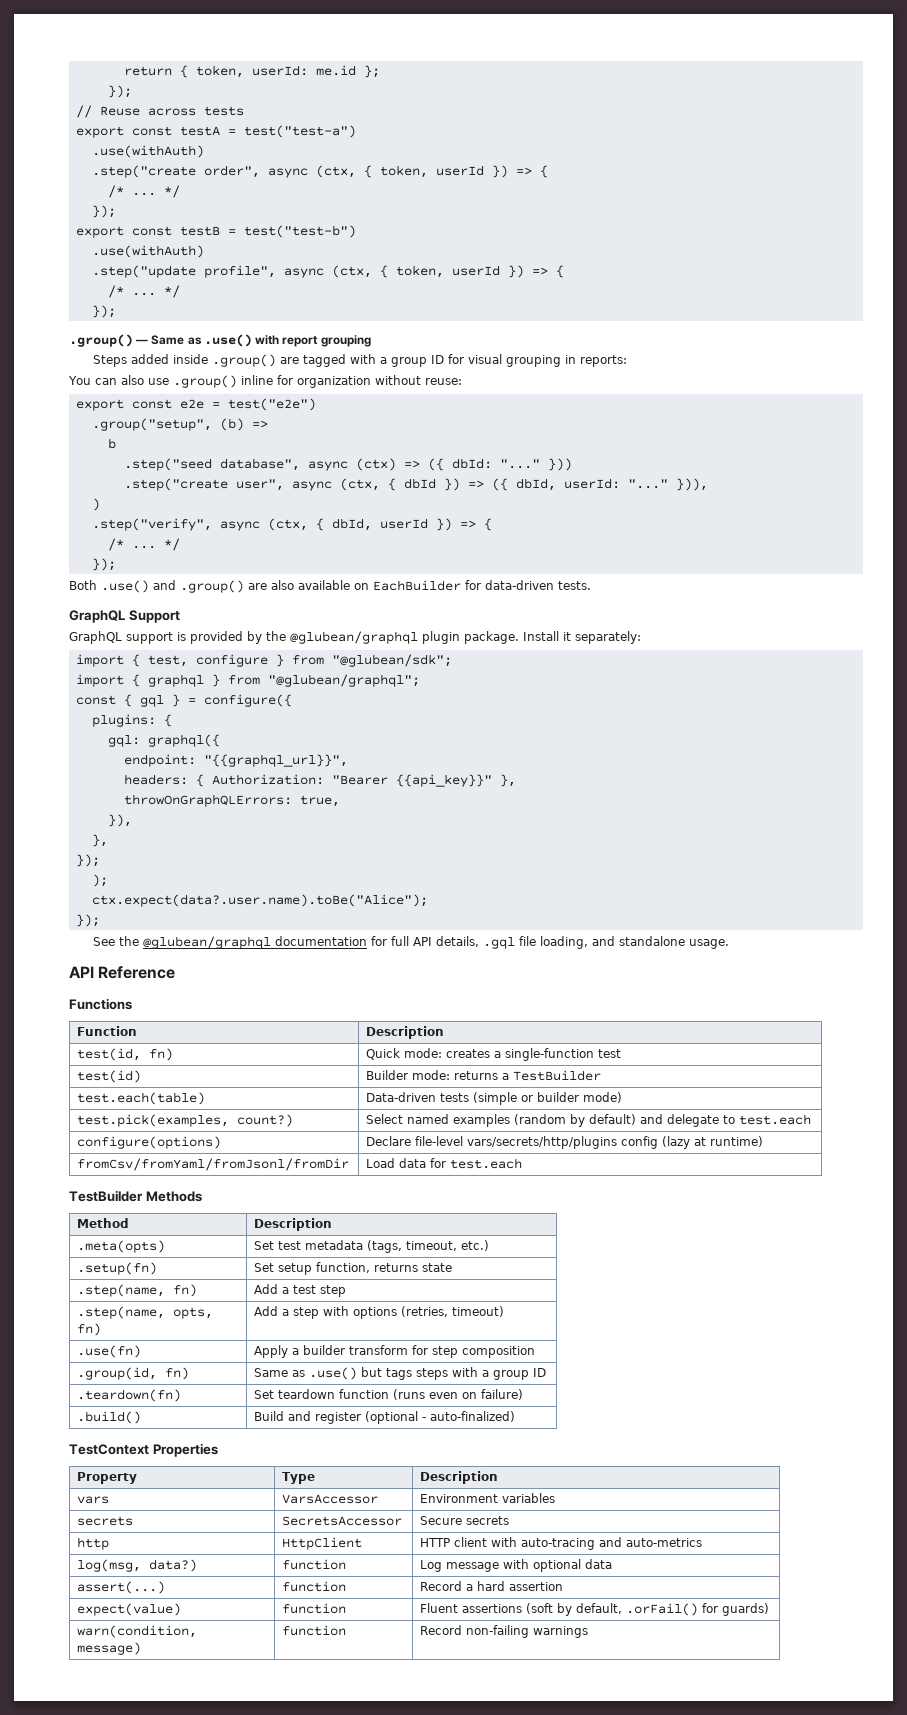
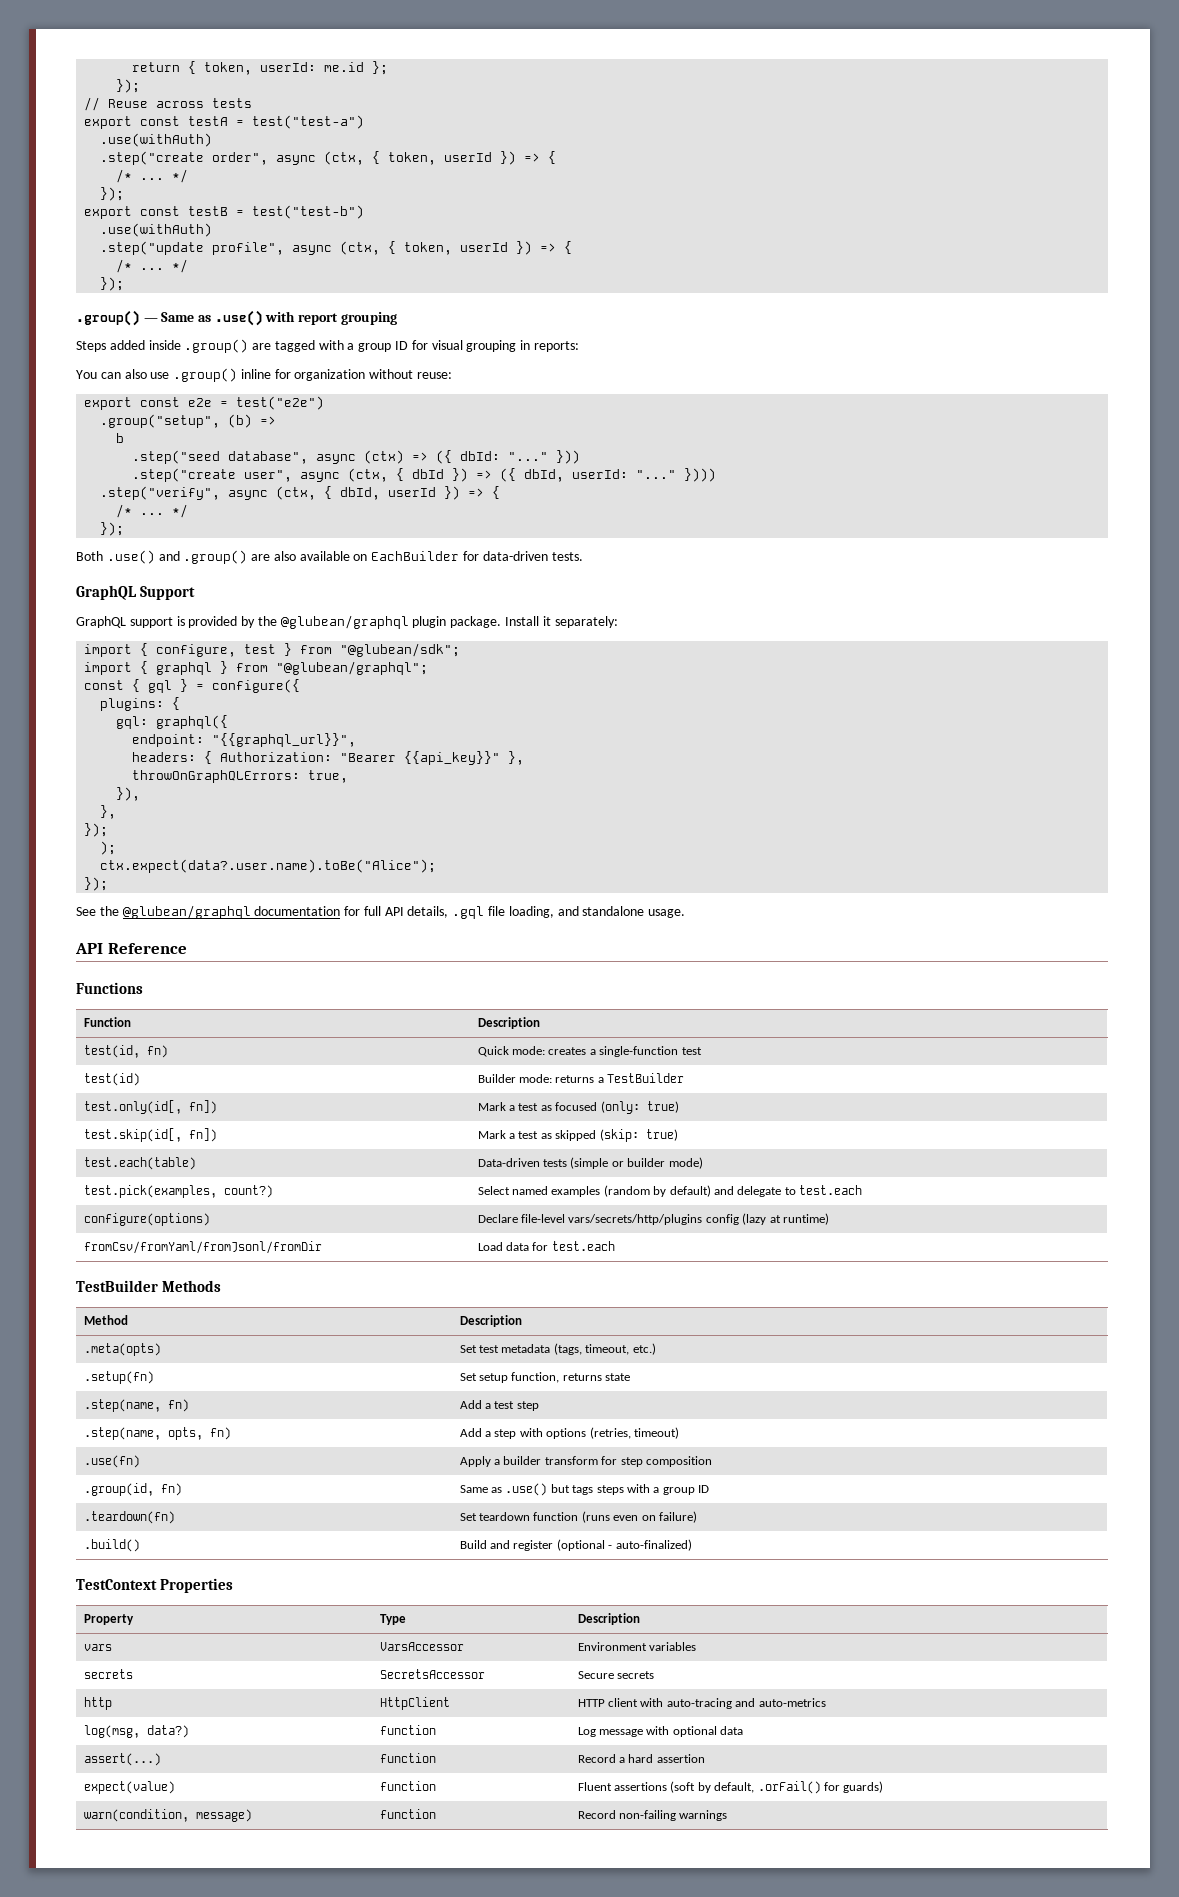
- })),
- )
+ })))
- import { test, configure } from "@glubean/sdk";
+ import { configure, test } from "@glubean/sdk";
+ test.only(id[, fn]) | Mark a test as focused (only: true)
+ test.skip(id[, fn]) | Mark a test as skipped (skip: true)

